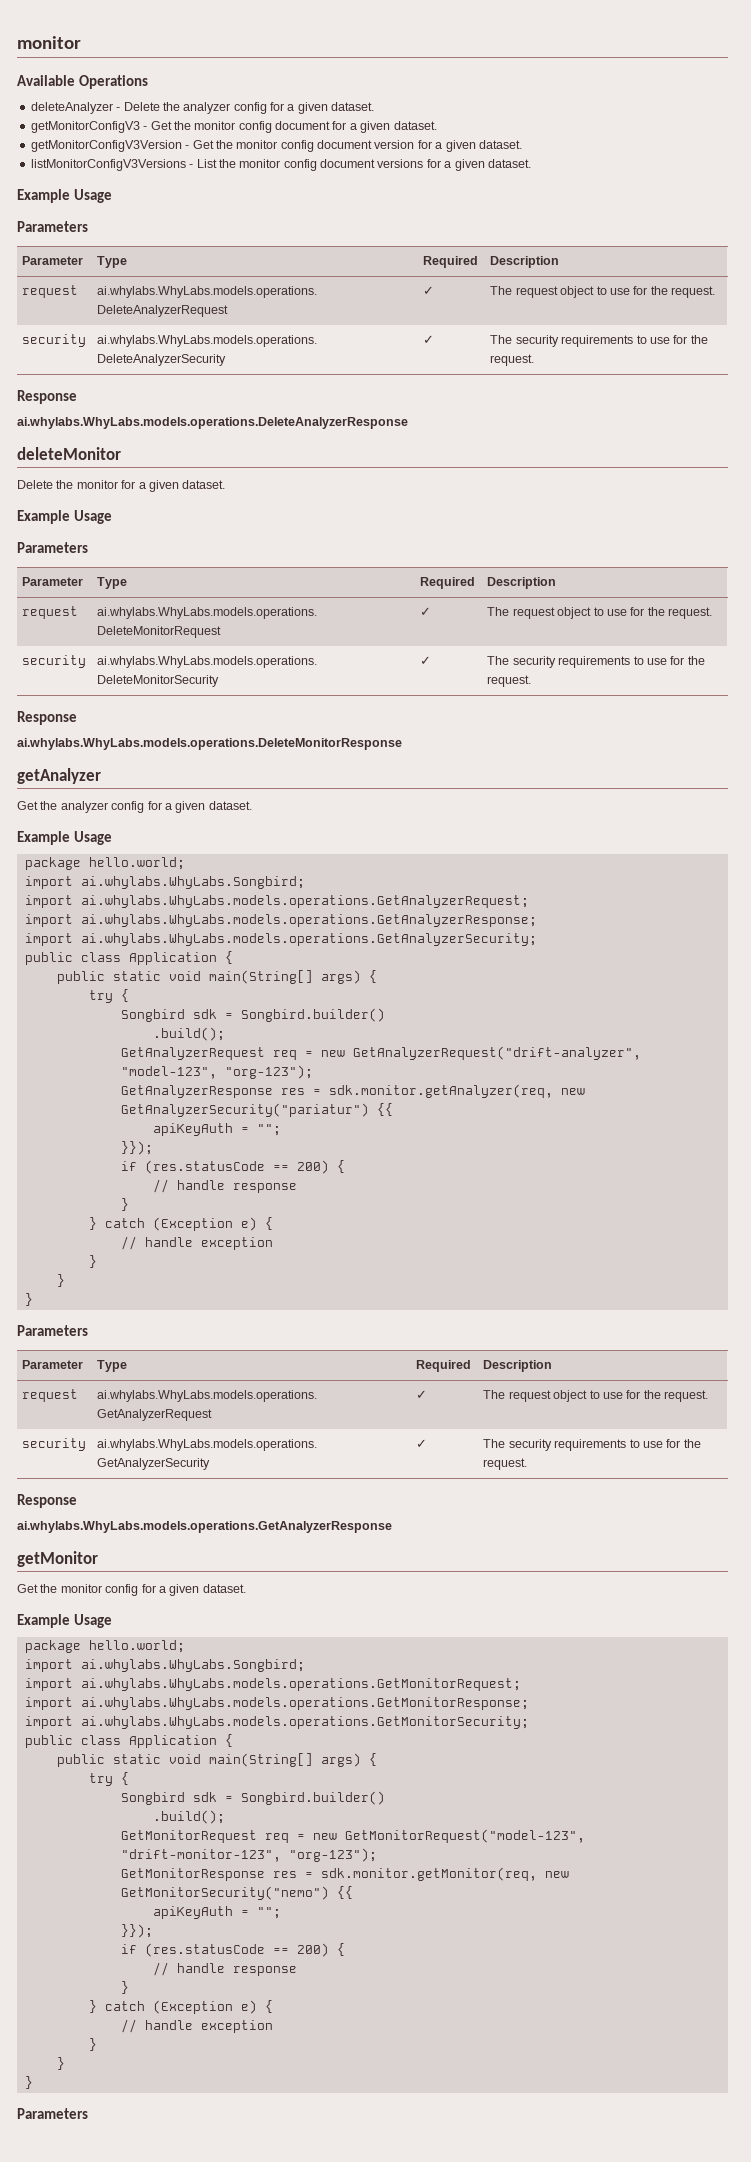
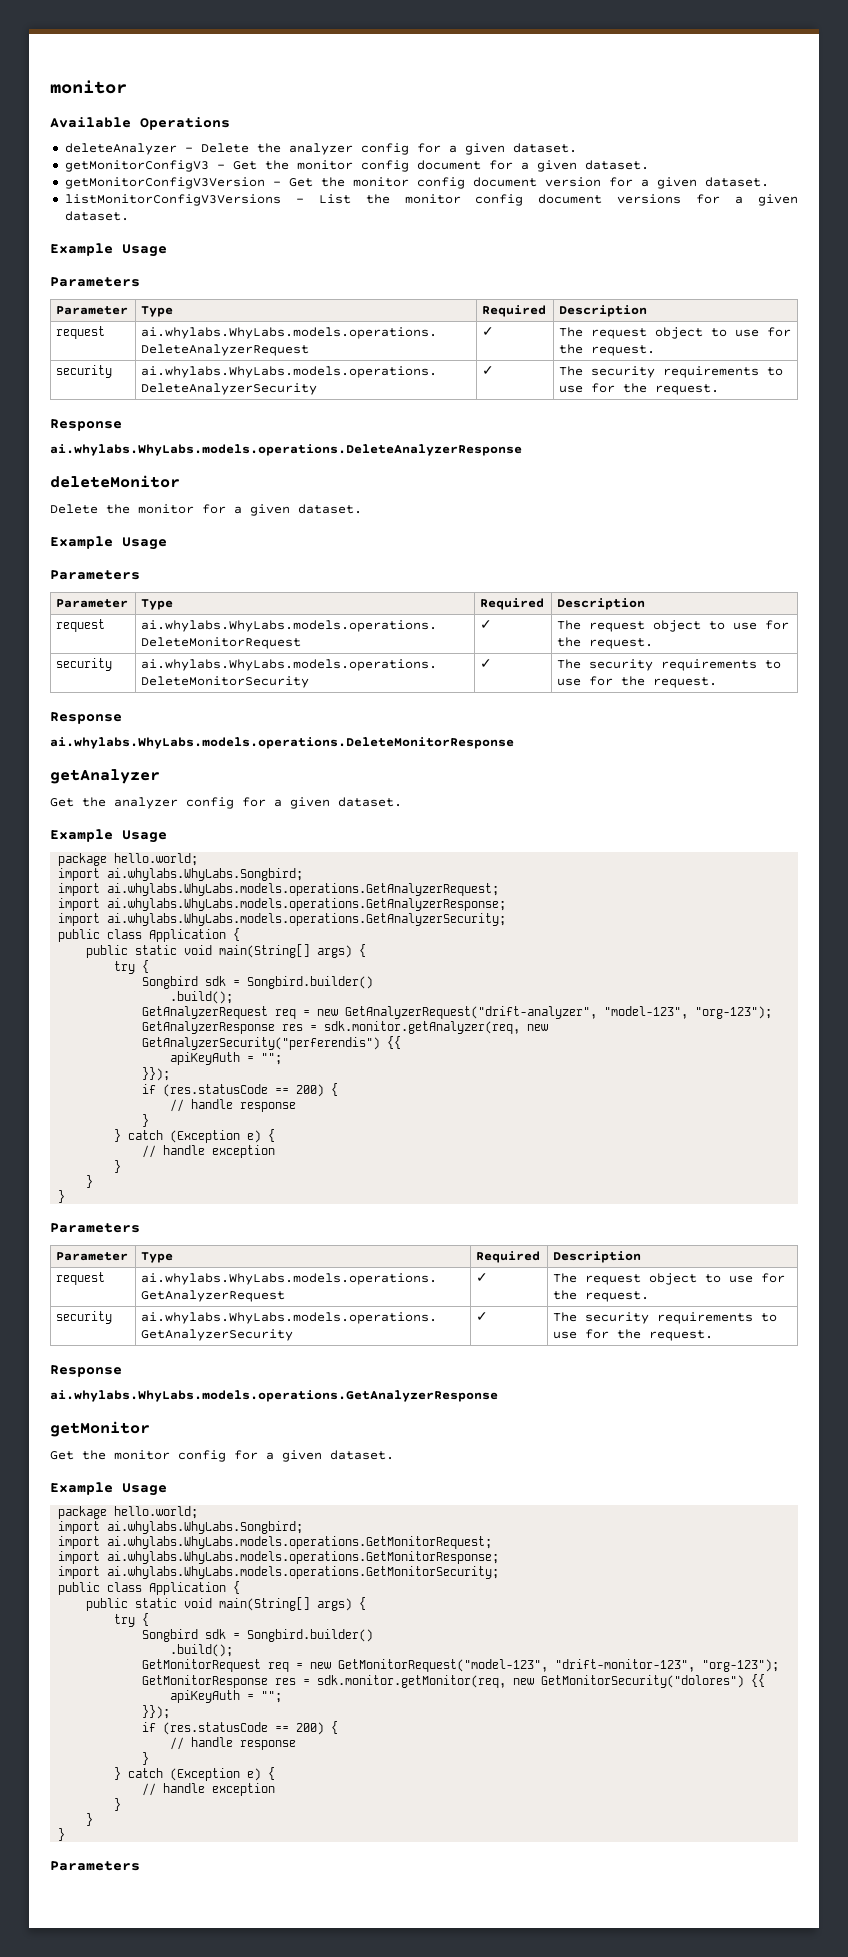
- GetAnalyzerResponse res = sdk.monitor.getAnalyzer(req, new GetAnalyzerSecurity("pariatur") {{
+ GetAnalyzerResponse res = sdk.monitor.getAnalyzer(req, new GetAnalyzerSecurity("perferendis") {{
- GetMonitorResponse res = sdk.monitor.getMonitor(req, new GetMonitorSecurity("nemo") {{
+ GetMonitorResponse res = sdk.monitor.getMonitor(req, new GetMonitorSecurity("dolores") {{

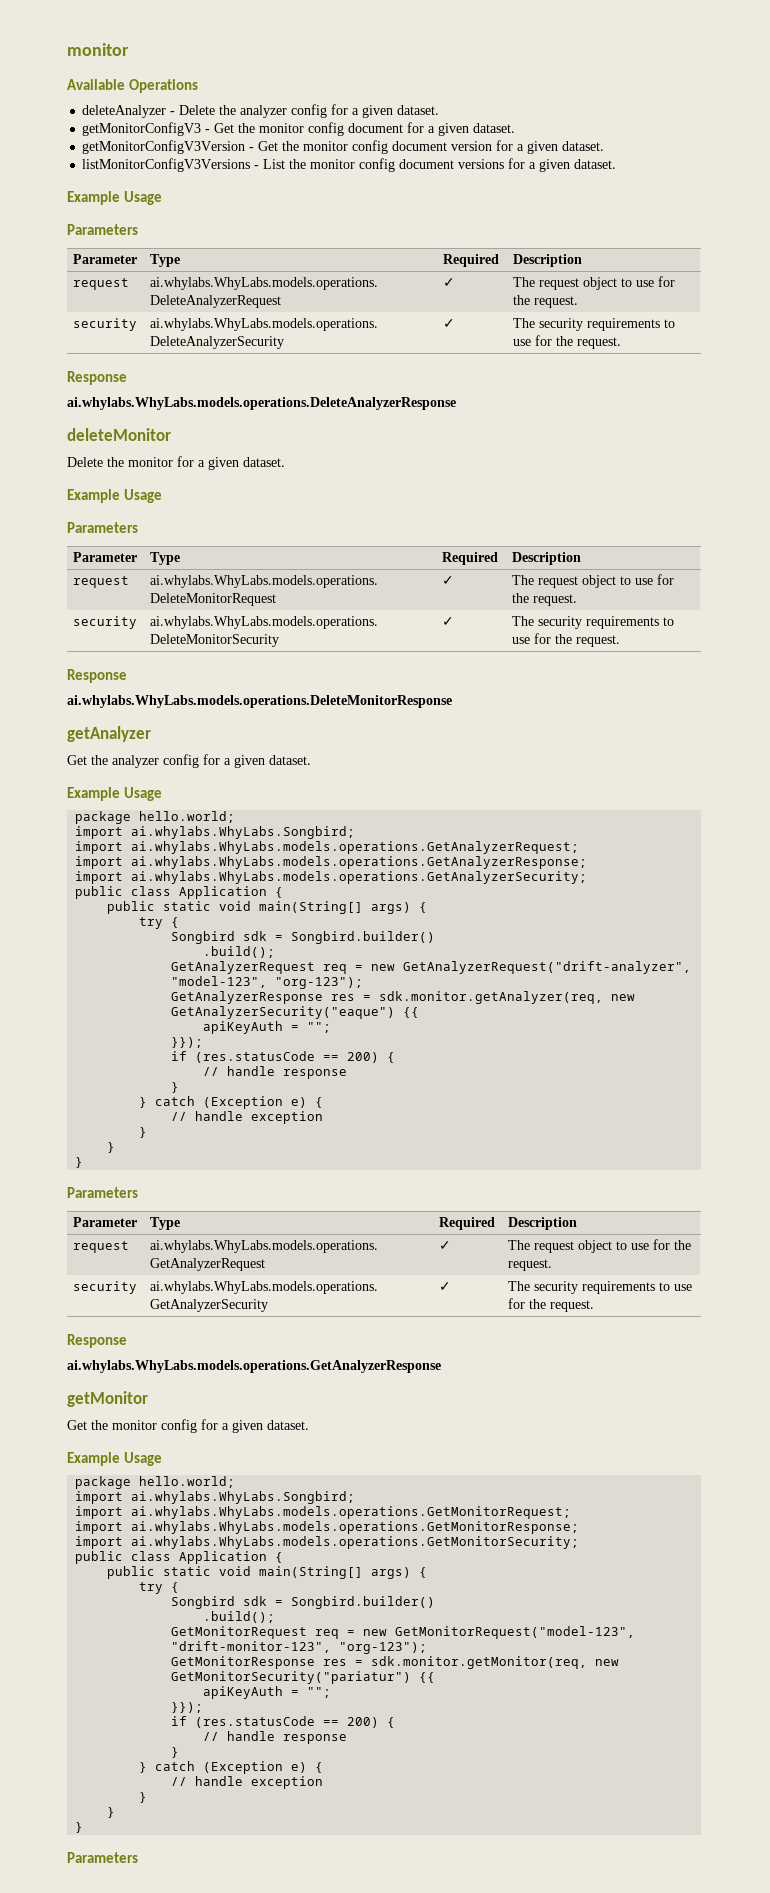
- GetAnalyzerResponse res = sdk.monitor.getAnalyzer(req, new GetAnalyzerSecurity("perferendis") {{
+ GetAnalyzerResponse res = sdk.monitor.getAnalyzer(req, new GetAnalyzerSecurity("eaque") {{
- GetMonitorResponse res = sdk.monitor.getMonitor(req, new GetMonitorSecurity("dolores") {{
+ GetMonitorResponse res = sdk.monitor.getMonitor(req, new GetMonitorSecurity("pariatur") {{

